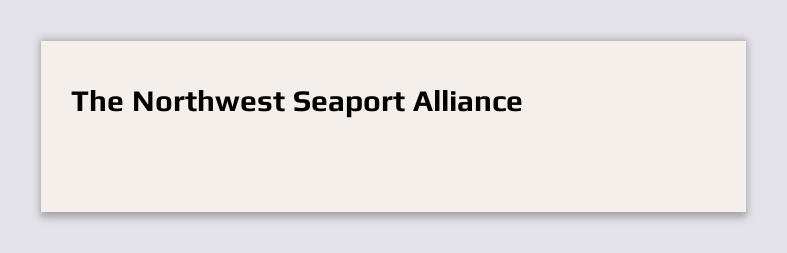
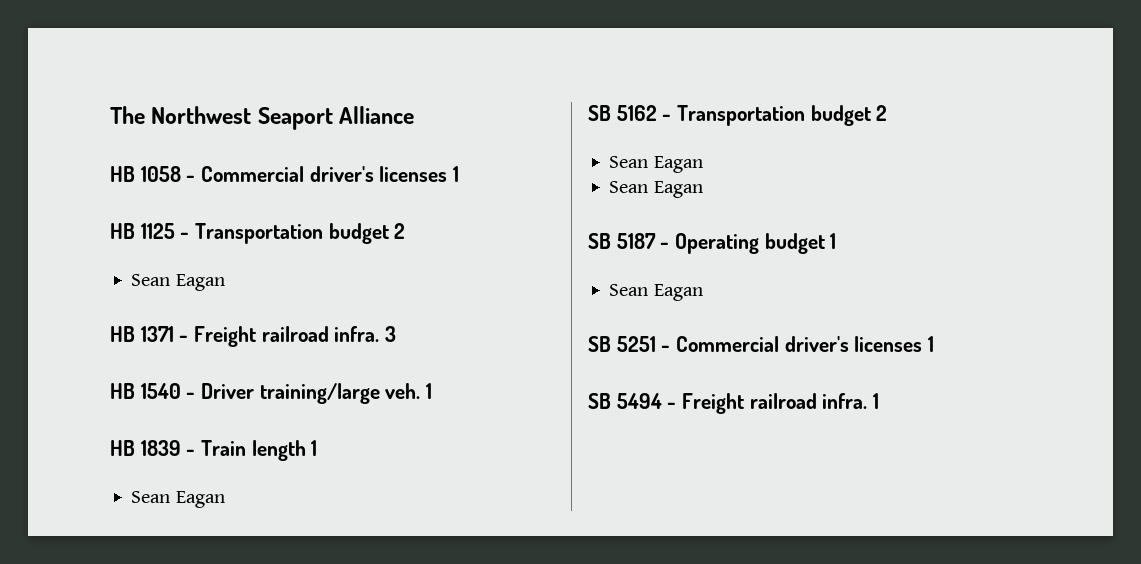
+ HB 1058 - Commercial driver's licenses 1
+ HB 1125 - Transportation budget 2
+ Sean Eagan
+ HB 1371 - Freight railroad infra. 3
+ HB 1540 - Driver training/large veh. 1
+ HB 1839 - Train length 1
+ Sean Eagan
+ SB 5162 - Transportation budget 2
+ Sean Eagan
+ Sean Eagan
+ SB 5187 - Operating budget 1
+ Sean Eagan
+ SB 5251 - Commercial driver's licenses 1
+ SB 5494 - Freight railroad infra. 1

